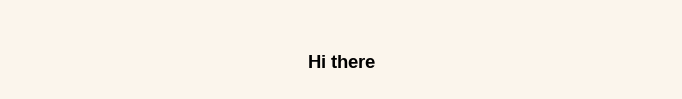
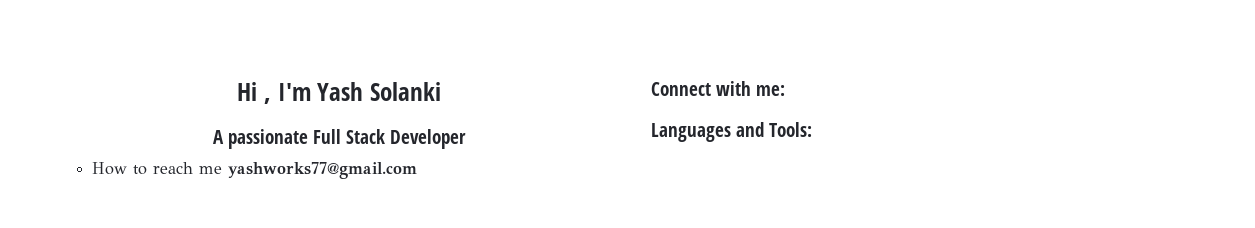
- Hi there
+ Hi , I'm Yash Solanki
+ A passionate Full Stack Developer
+ How to reach me yashworks77@gmail.com
+ Connect with me:
+ Languages and Tools:

